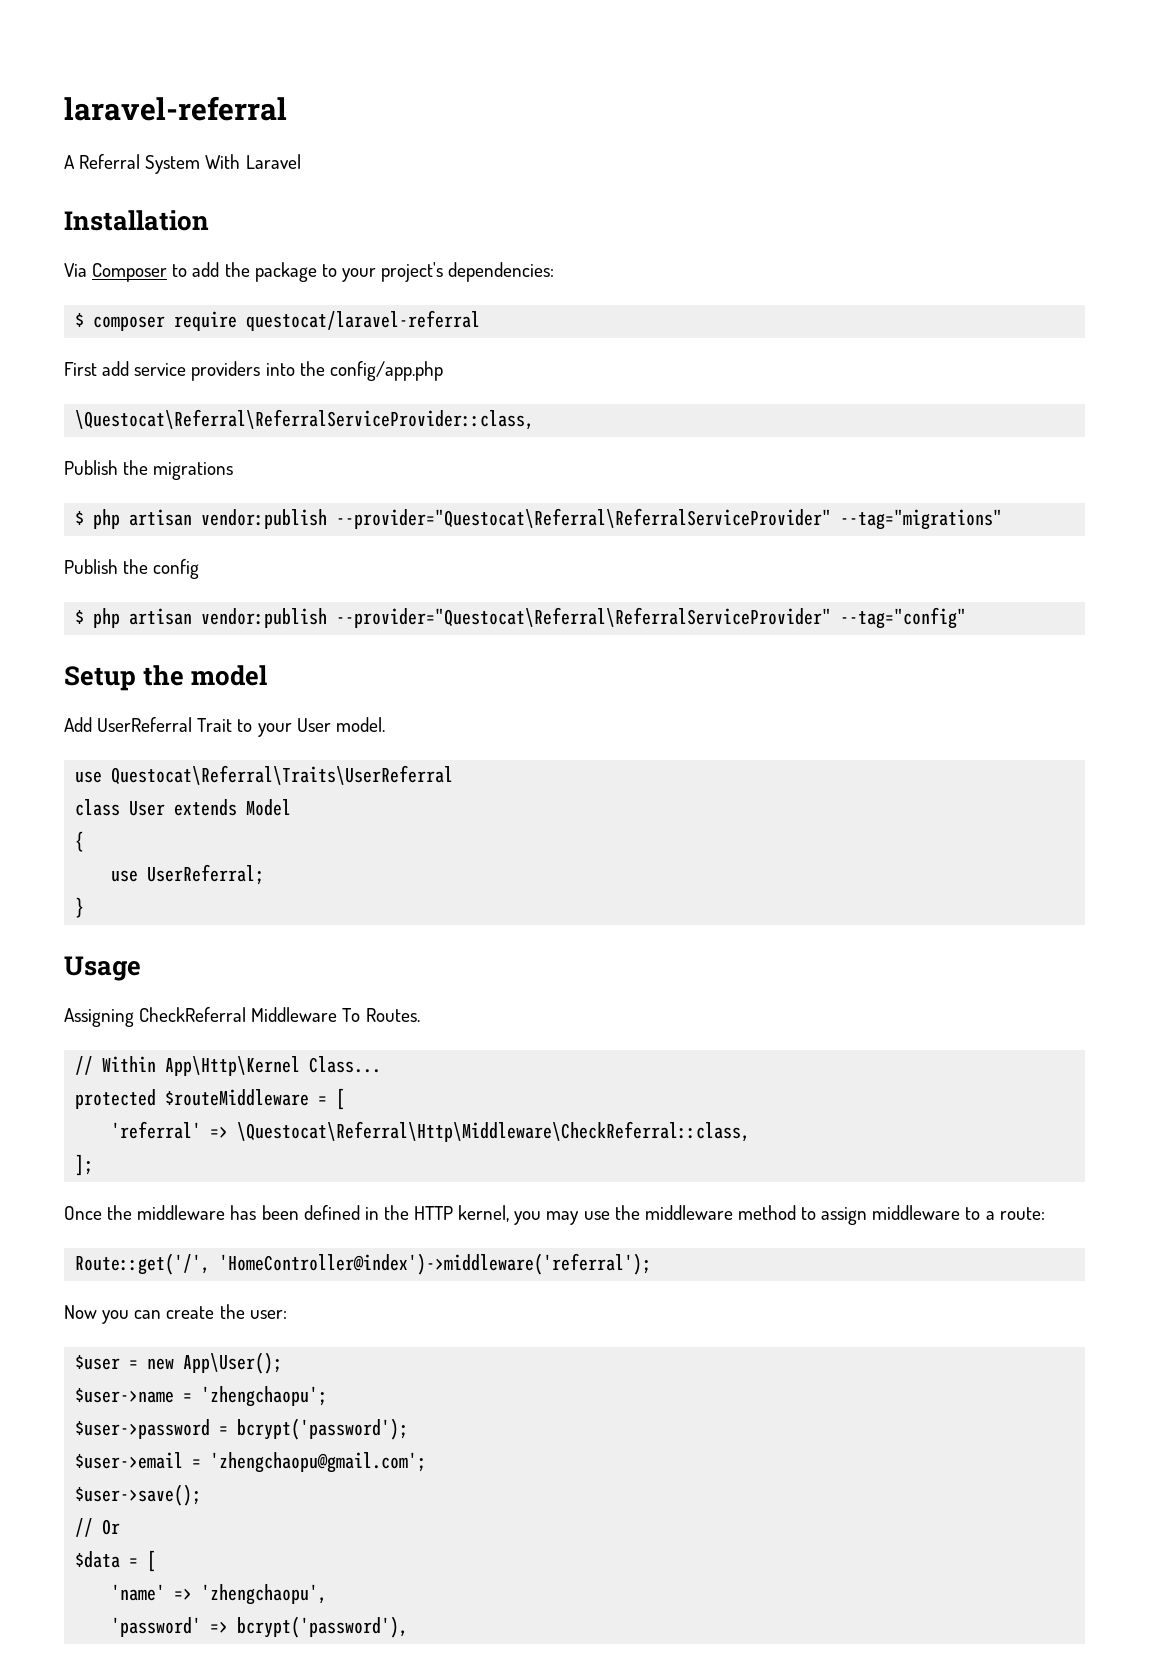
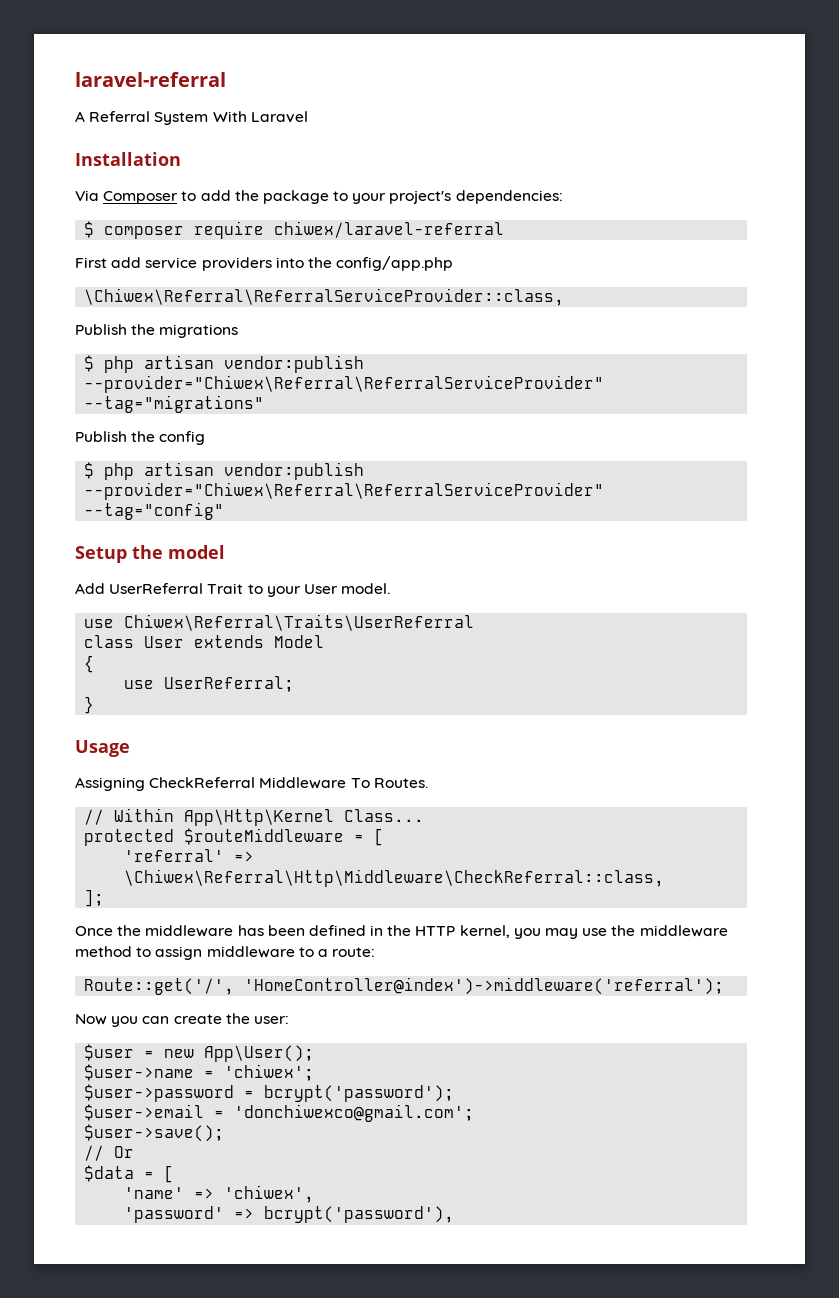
- $ composer require questocat/laravel-referral
+ $ composer require chiwex/laravel-referral
- \Questocat\Referral\ReferralServiceProvider::class,
+ \Chiwex\Referral\ReferralServiceProvider::class,
- $ php artisan vendor:publish --provider="Questocat\Referral\ReferralServiceProvider" --tag="migrations"
+ $ php artisan vendor:publish --provider="Chiwex\Referral\ReferralServiceProvider" --tag="migrations"
- $ php artisan vendor:publish --provider="Questocat\Referral\ReferralServiceProvider" --tag="config"
+ $ php artisan vendor:publish --provider="Chiwex\Referral\ReferralServiceProvider" --tag="config"
- use Questocat\Referral\Traits\UserReferral
+ use Chiwex\Referral\Traits\UserReferral
- 'referral' => \Questocat\Referral\Http\Middleware\CheckReferral::class,
+ 'referral' => \Chiwex\Referral\Http\Middleware\CheckReferral::class,
- $user->name = 'zhengchaopu';
+ $user->name = 'chiwex';
- $user->email = 'zhengchaopu@gmail.com';
+ $user->email = 'donchiwexco@gmail.com';
- 'name' => 'zhengchaopu',
+ 'name' => 'chiwex',

